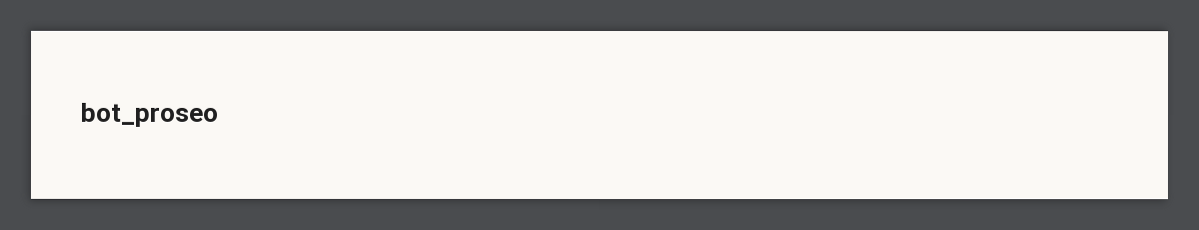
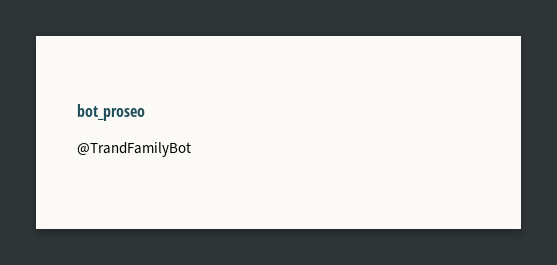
+ @TrandFamilyBot

